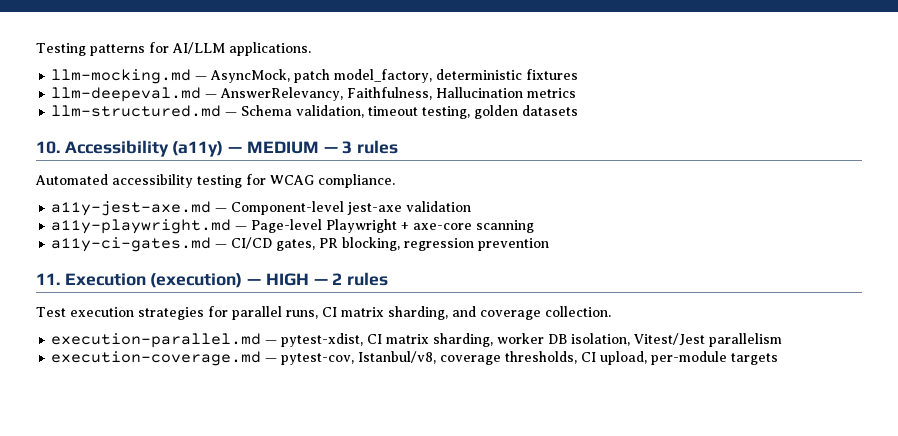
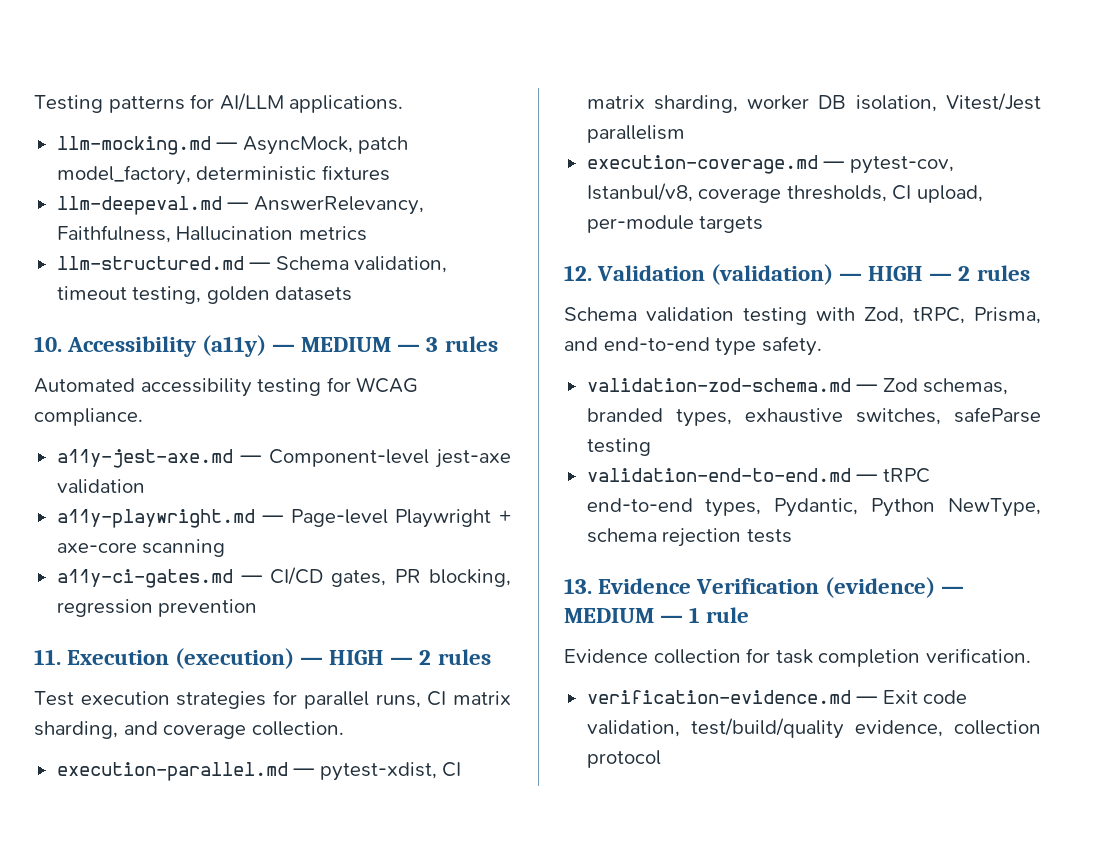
+ 12. Validation (validation) — HIGH — 2 rules
+ Schema validation testing with Zod, tRPC, Prisma, and end-to-end type safety.
+ validation-zod-schema.md — Zod schemas, branded types, exhaustive switches, safeParse testing
+ validation-end-to-end.md — tRPC end-to-end types, Pydantic, Python NewType, schema rejection tests
+ 13. Evidence Verification (evidence) — MEDIUM — 1 rule
+ Evidence collection for task completion verification.
+ verification-evidence.md — Exit code validation, test/build/quality evidence, collection protocol

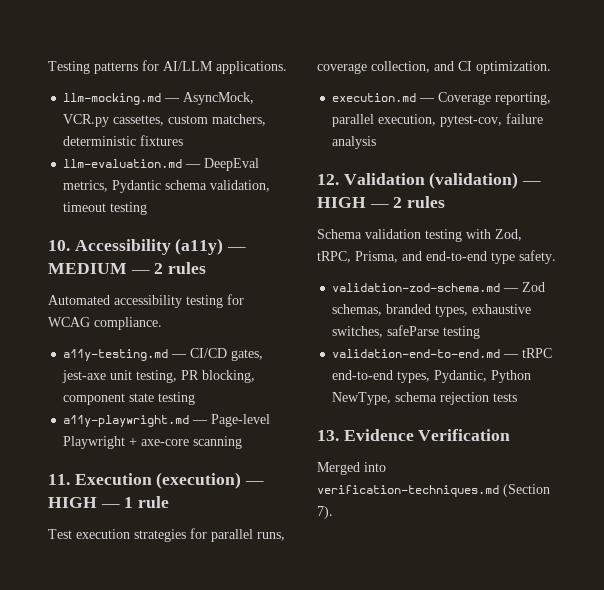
- llm-mocking.md — AsyncMock, patch model_factory, deterministic fixtures
- llm-deepeval.md — AnswerRelevancy, Faithfulness, Hallucination metrics
- llm-structured.md — Schema validation, timeout testing, golden datasets
+ llm-mocking.md — AsyncMock, VCR.py cassettes, custom matchers, deterministic fixtures
+ llm-evaluation.md — DeepEval metrics, Pydantic schema validation, timeout testing
- 10. Accessibility (a11y) — MEDIUM — 3 rules
+ 10. Accessibility (a11y) — MEDIUM — 2 rules
- a11y-jest-axe.md — Component-level jest-axe validation
+ a11y-testing.md — CI/CD gates, jest-axe unit testing, PR blocking, component state testing
- a11y-ci-gates.md — CI/CD gates, PR blocking, regression prevention
- 11. Execution (execution) — HIGH — 2 rules
+ 11. Execution (execution) — HIGH — 1 rule
- Test execution strategies for parallel runs, CI matrix sharding, and coverage collection.
- execution-parallel.md — pytest-xdist, CI matrix sharding, worker DB isolation, Vitest/Jest parallelism
- execution-coverage.md — pytest-cov, Istanbul/v8, coverage thresholds, CI upload, per-module targets
+ Test execution strategies for parallel runs, coverage collection, and CI optimization.
+ execution.md — Coverage reporting, parallel execution, pytest-cov, failure analysis
- 13. Evidence Verification (evidence) — MEDIUM — 1 rule
- Evidence collection for task completion verification.
- verification-evidence.md — Exit code validation, test/build/quality evidence, collection protocol
+ 13. Evidence Verification
+ Merged into verification-techniques.md (Section 7).

